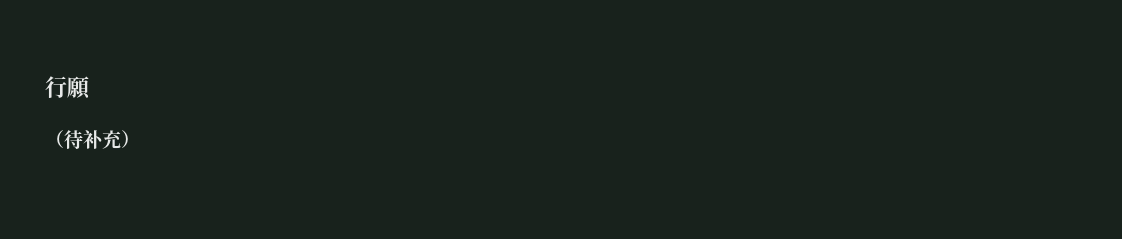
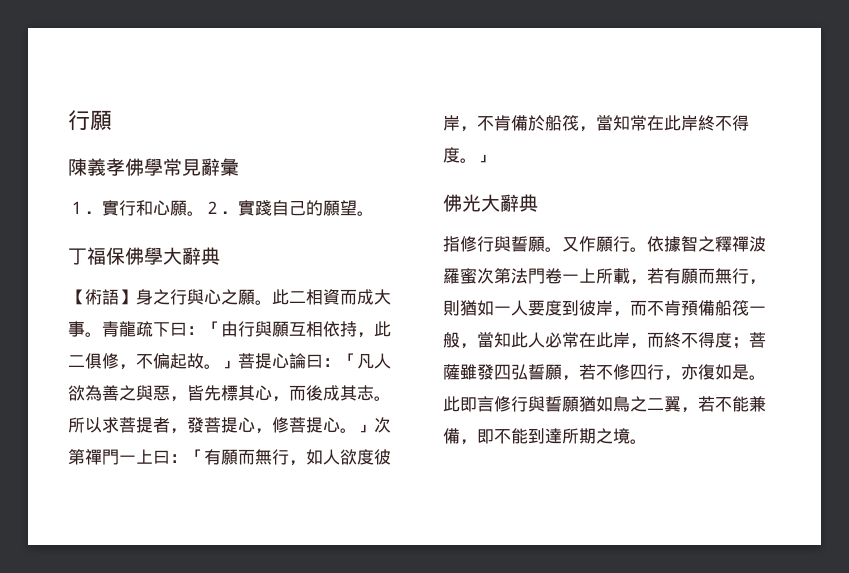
- （待补充）
+ 陳義孝佛學常見辭彙
+ １．實行和心願。２．實踐自己的願望。
+ 丁福保佛學大辭典
+ 【術語】身之行與心之願。此二相資而成大事。青龍疏下曰：「由行與願互相依持，此二俱修，不偏起故。」菩提心論曰：「凡人欲為善之與惡，皆先標其心，而後成其志。所以求菩提者，發菩提心，修菩提心。」次第禪門一上曰：「有願而無行，如人欲度彼岸，不肯備於船筏，當知常在此岸終不得度。」
+ 佛光大辭典
+ 指修行與誓願。又作願行。依據智之釋禪波羅蜜次第法門卷一上所載，若有願而無行，則猶如一人要度到彼岸，而不肯預備船筏一般，當知此人必常在此岸，而終不得度；菩薩雖發四弘誓願，若不修四行，亦復如是。此即言修行與誓願猶如鳥之二翼，若不能兼備，即不能到達所期之境。

